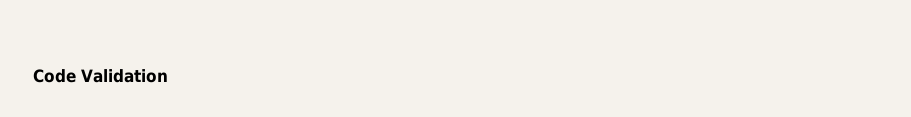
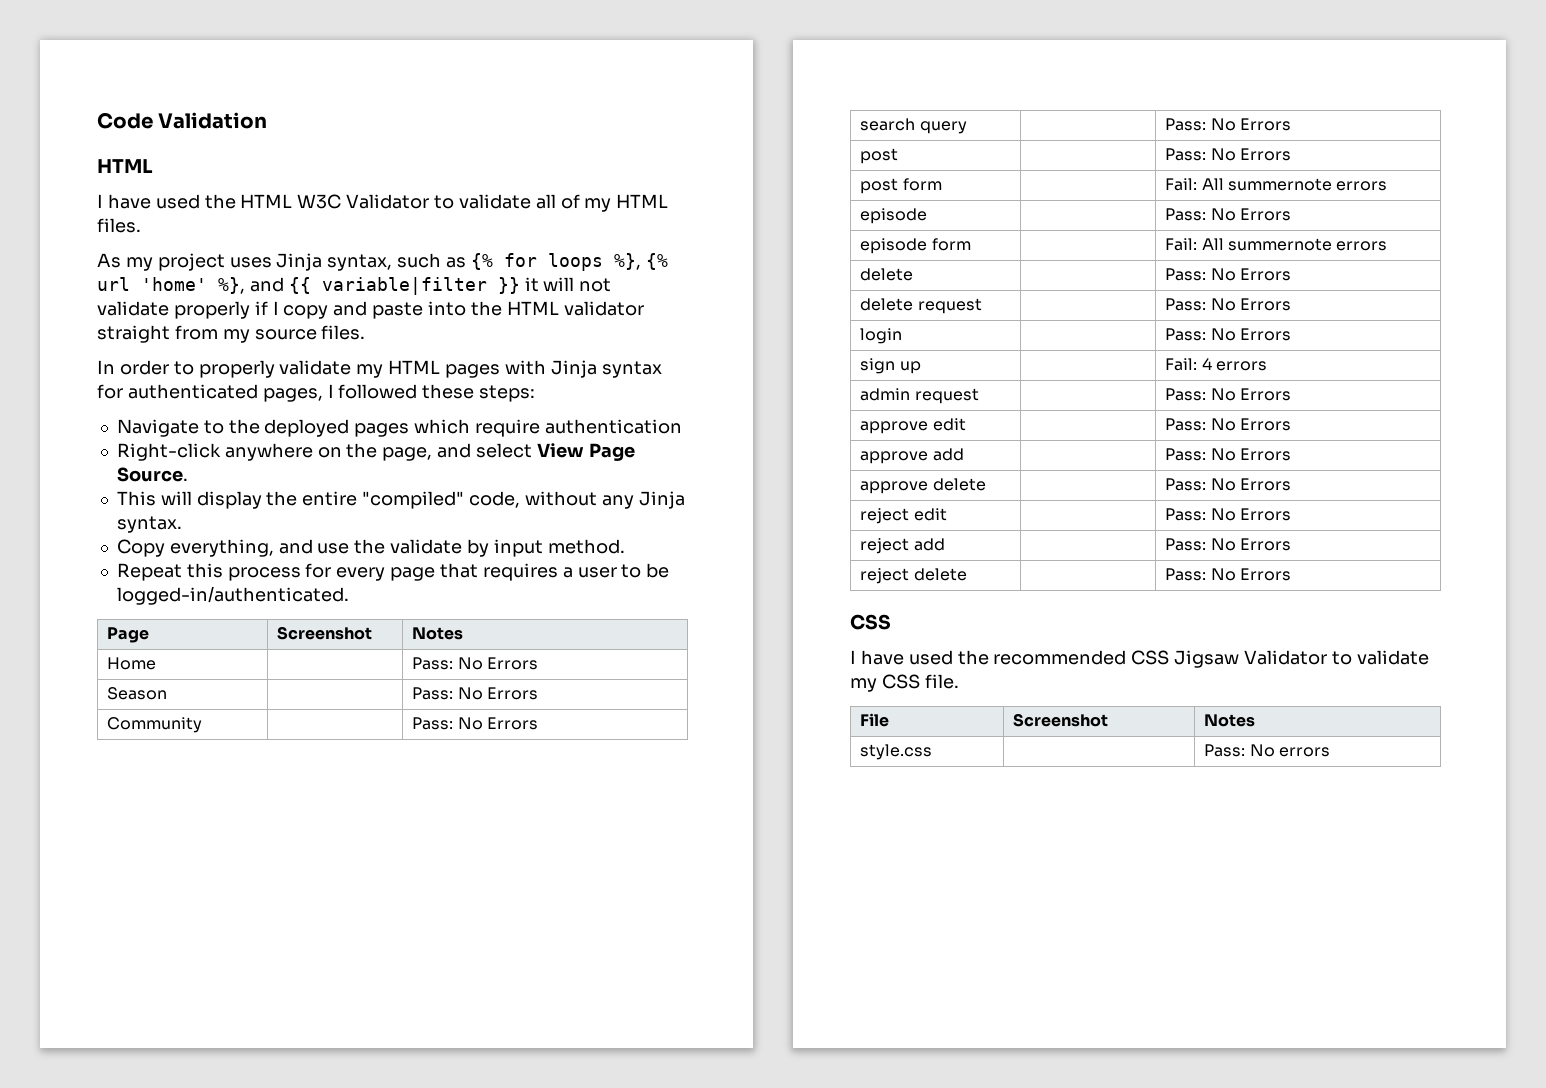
  Code Validation
+ HTML
+ I have used the HTML W3C Validator to validate all of my HTML files.
+ As my project uses Jinja syntax, such as {% for loops %}, {% url 'home' %}, and {{ variable|filter }} it will not validate properly if I copy and paste into the HTML validator straight from my source files.
+ In order to properly validate my HTML pages with Jinja syntax for authenticated pages, I followed these steps:
+ Navigate to the deployed pages which require authentication
+ Right-click anywhere on the page, and select View Page Source.
+ This will display the entire "compiled" code, without any Jinja syntax.
+ Copy everything, and use the validate by input method.
+ Repeat this process for every page that requires a user to be logged-in/authenticated.
+ Page | Screenshot | Notes
+ Home | | Pass: No Errors
+ Season | | Pass: No Errors
+ Community | | Pass: No Errors
+ search query | | Pass: No Errors
+ post | | Pass: No Errors
+ post form | | Fail: All summernote errors
+ episode | | Pass: No Errors
+ episode form | | Fail: All summernote errors
+ delete | | Pass: No Errors
+ delete request | | Pass: No Errors
+ login | | Pass: No Errors
+ sign up | | Fail: 4 errors
+ admin request | | Pass: No Errors
+ approve edit | | Pass: No Errors
+ approve add | | Pass: No Errors
+ approve delete | | Pass: No Errors
+ reject edit | | Pass: No Errors
+ reject add | | Pass: No Errors
+ reject delete | | Pass: No Errors
+ CSS
+ I have used the recommended CSS Jigsaw Validator to validate my CSS file.
+ File | Screenshot | Notes
+ style.css | | Pass: No errors

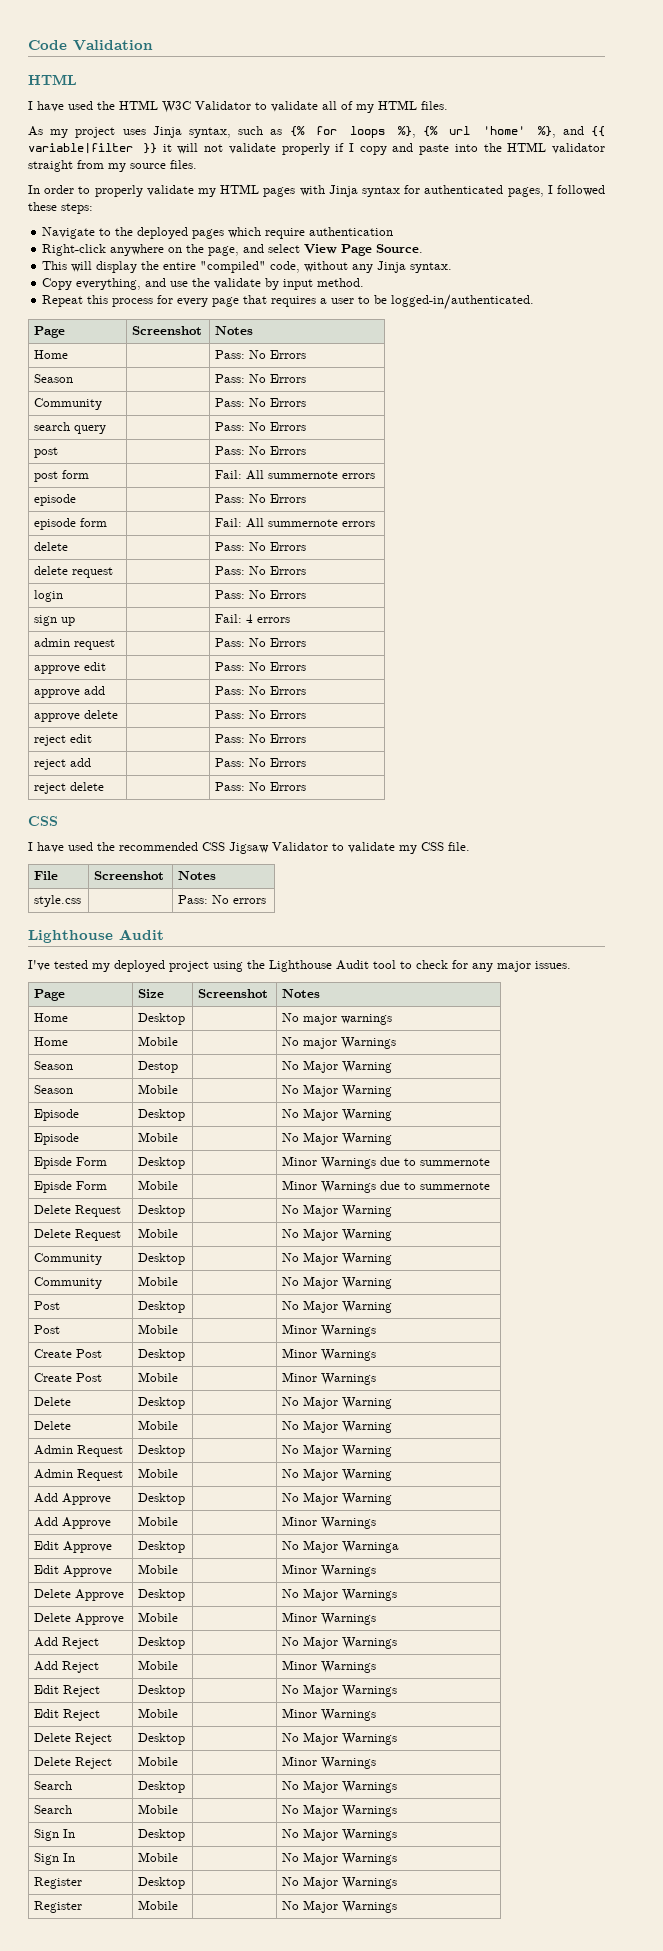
  style.css | | Pass: No errors
+ Lighthouse Audit
+ I've tested my deployed project using the Lighthouse Audit tool to check for any major issues.
+ Page | Size | Screenshot | Notes
+ Home | Desktop | | No major warnings
+ Home | Mobile | | No major Warnings
+ Season | Destop | | No Major Warning
+ Season | Mobile | | No Major Warning
+ Episode | Desktop | | No Major Warning
+ Episode | Mobile | | No Major Warning
+ Episde Form | Desktop | | Minor Warnings due to summernote
+ Episde Form | Mobile | | Minor Warnings due to summernote
+ Delete Request | Desktop | | No Major Warning
+ Delete Request | Mobile | | No Major Warning
+ Community | Desktop | | No Major Warning
+ Community | Mobile | | No Major Warning
+ Post | Desktop | | No Major Warning
+ Post | Mobile | | Minor Warnings
+ Create Post | Desktop | | Minor Warnings
+ Create Post | Mobile | | Minor Warnings
+ Delete | Desktop | | No Major Warning
+ Delete | Mobile | | No Major Warning
+ Admin Request | Desktop | | No Major Warning
+ Admin Request | Mobile | | No Major Warning
+ Add Approve | Desktop | | No Major Warning
+ Add Approve | Mobile | | Minor Warnings
+ Edit Approve | Desktop | | No Major Warninga
+ Edit Approve | Mobile | | Minor Warnings
+ Delete Approve | Desktop | | No Major Warnings
+ Delete Approve | Mobile | | Minor Warnings
+ Add Reject | Desktop | | No Major Warnings
+ Add Reject | Mobile | | Minor Warnings
+ Edit Reject | Desktop | | No Major Warnings
+ Edit Reject | Mobile | | Minor Warnings
+ Delete Reject | Desktop | | No Major Warnings
+ Delete Reject | Mobile | | Minor Warnings
+ Search | Desktop | | No Major Warnings
+ Search | Mobile | | No Major Warnings
+ Sign In | Desktop | | No Major Warnings
+ Sign In | Mobile | | No Major Warnings
+ Register | Desktop | | No Major Warnings
+ Register | Mobile | | No Major Warnings

